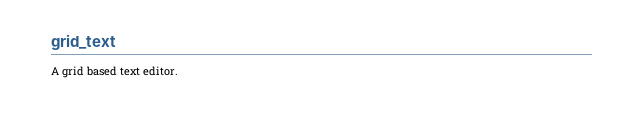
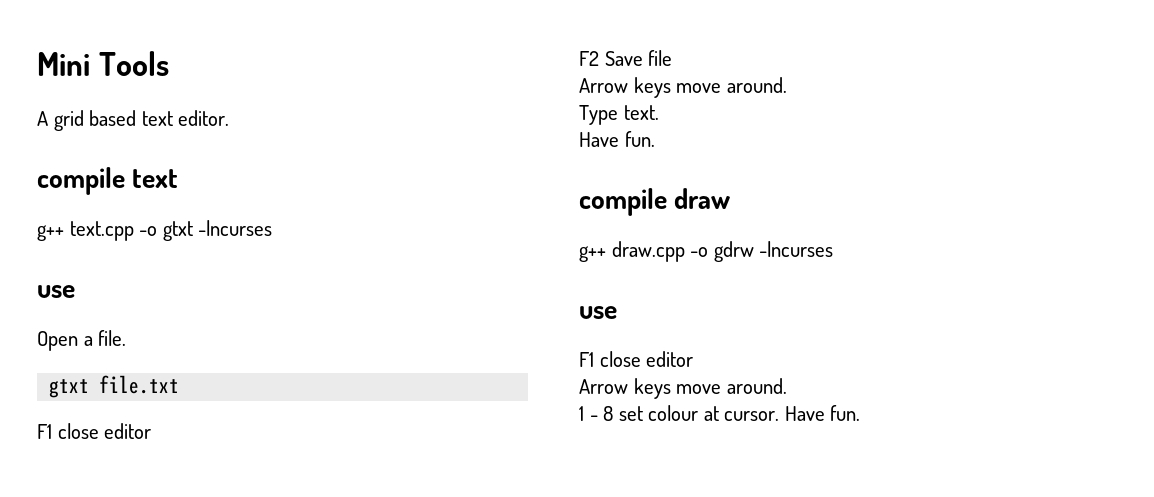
- grid_text
+ Mini Tools
+ compile text
+ g++ text.cpp -o gtxt -lncurses
+ use
+ Open a file.
+ gtxt file.txt
+ F1 close editor
+ F2 Save file
+ Arrow keys move around.
+ Type text.
+ Have fun.
+ compile draw
+ g++ draw.cpp -o gdrw -lncurses
+ use
+ F1 close editor
+ Arrow keys move around.
+ 1 - 8 set colour at cursor. Have fun.

